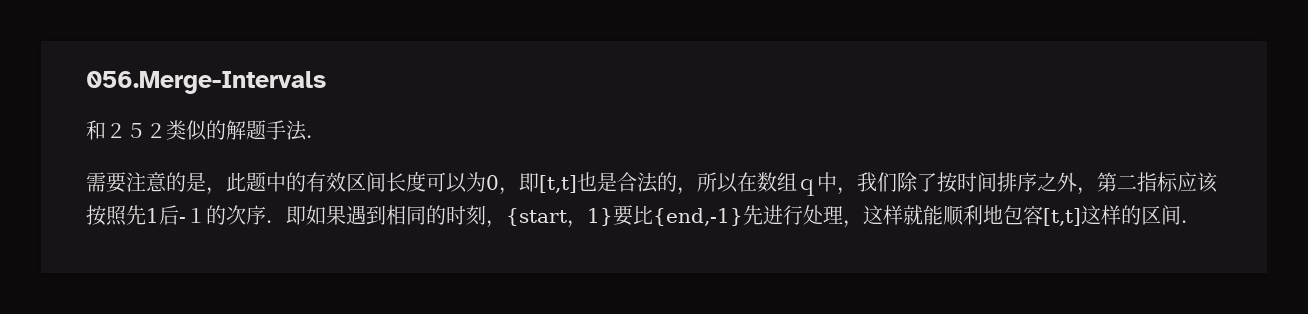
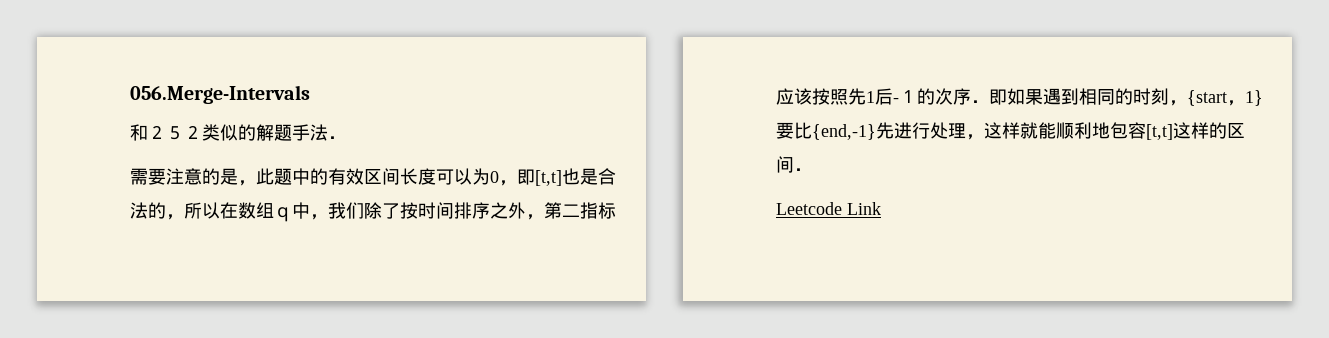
+ Leetcode Link

